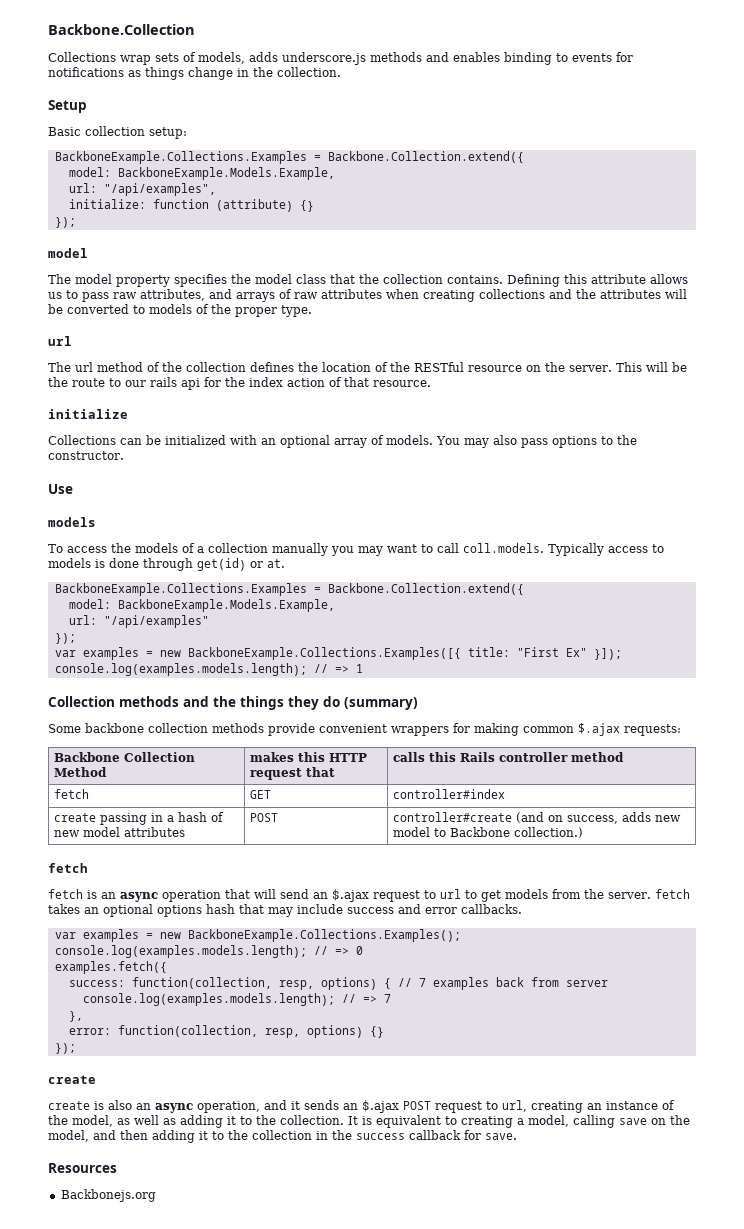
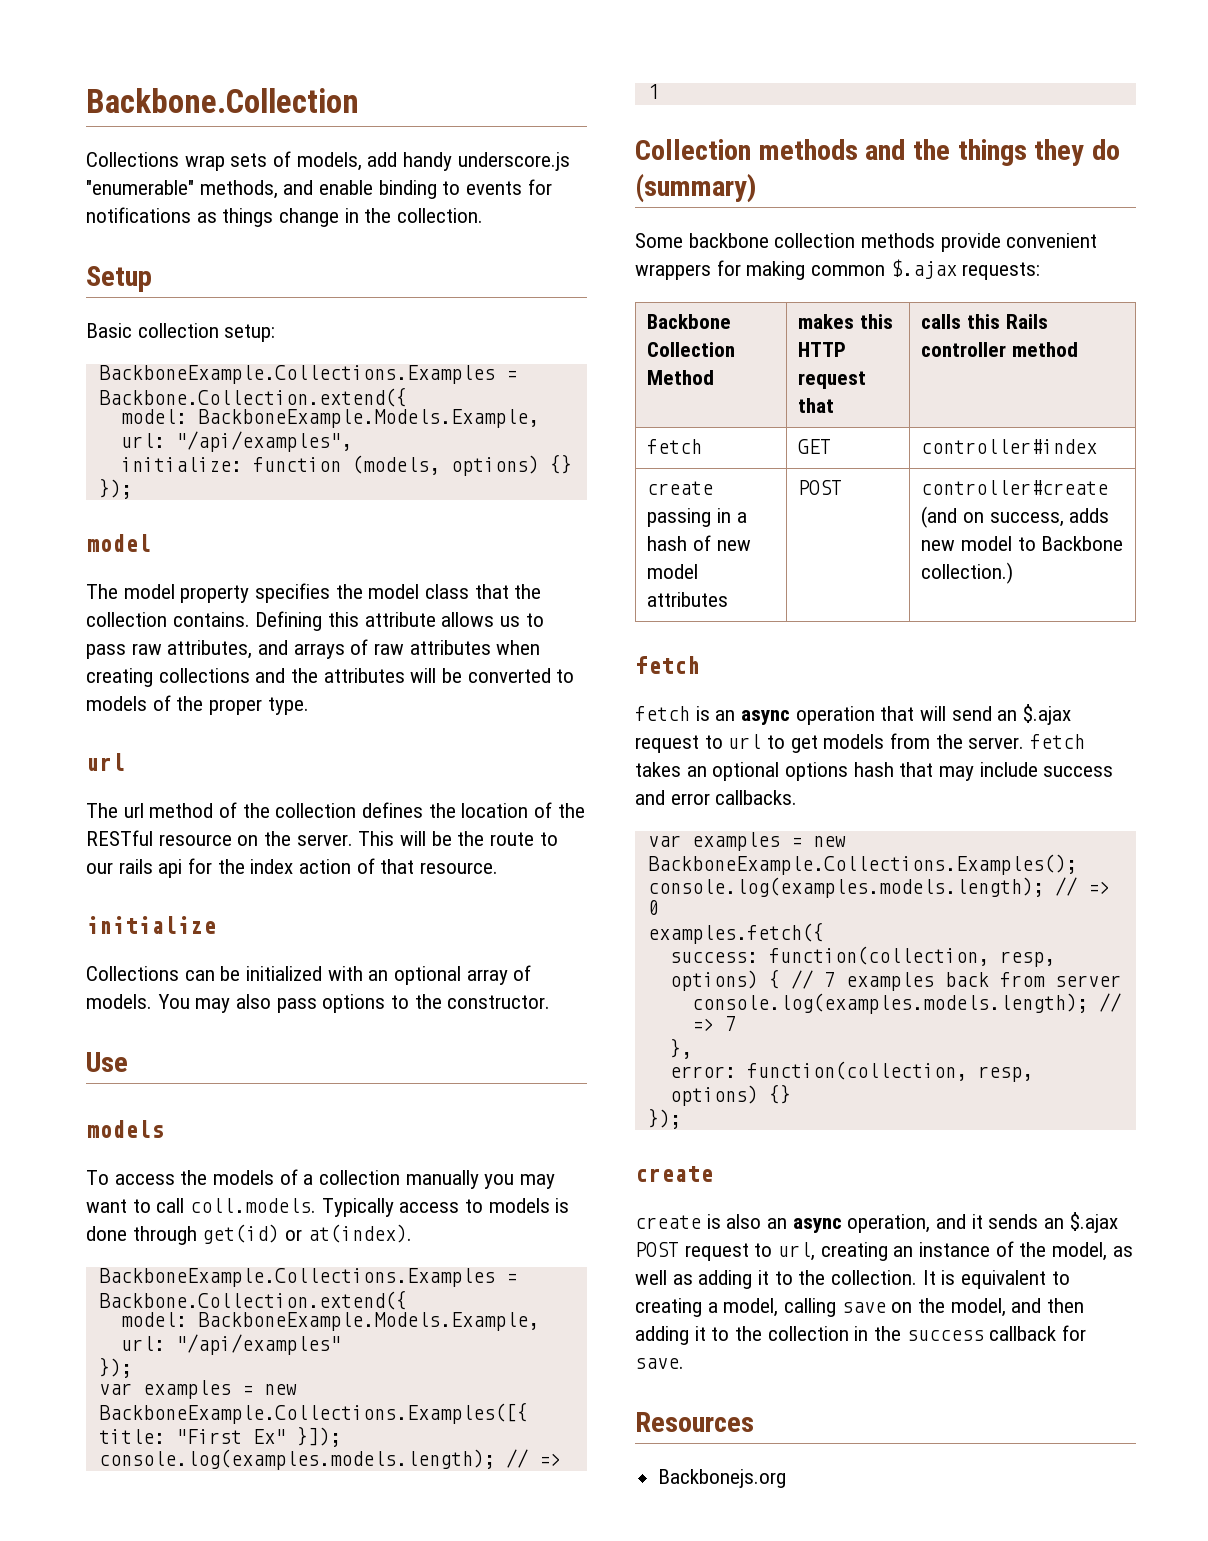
- Collections wrap sets of models, adds underscore.js methods and enables binding to events for notifications as things change in the collection.
+ Collections wrap sets of models, add handy underscore.js "enumerable" methods, and enable binding to events for notifications as things change in the collection.
- initialize: function (attribute) {}
+ initialize: function (models, options) {}
- To access the models of a collection manually you may want to call coll.models. Typically access to models is done through get(id) or at.
+ To access the models of a collection manually you may want to call coll.models. Typically access to models is done through get(id) or at(index).

